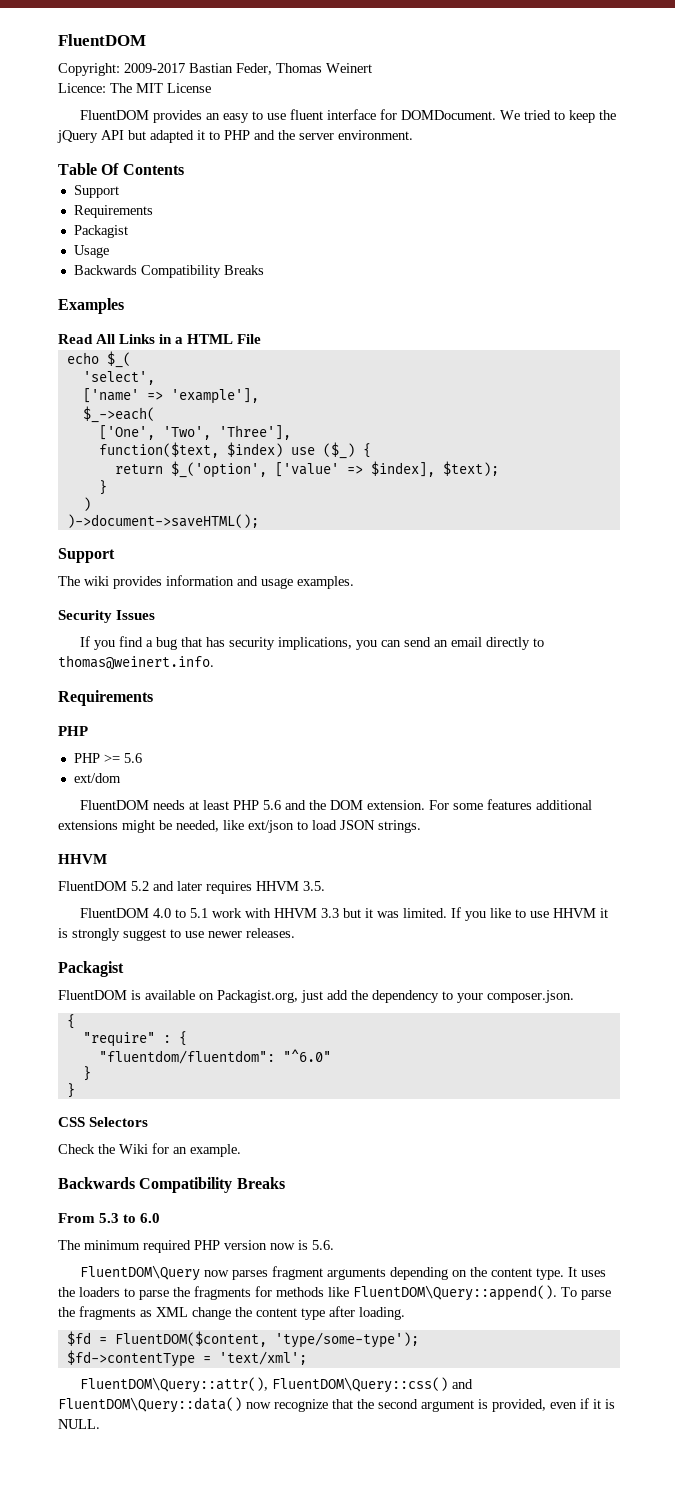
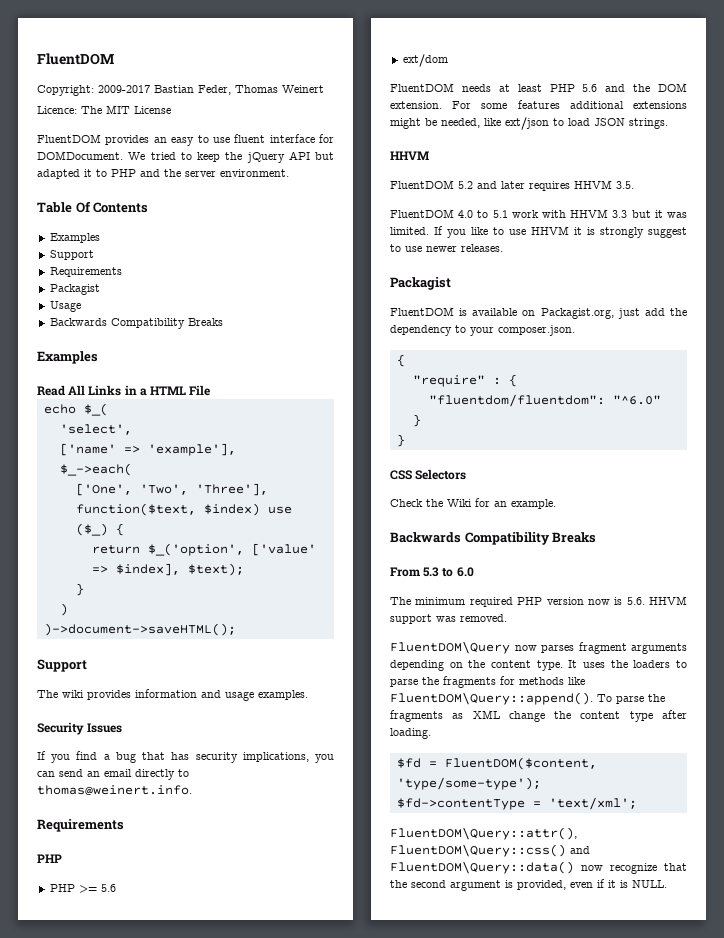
  Table Of Contents
+ Examples
- The minimum required PHP version now is 5.6.
+ The minimum required PHP version now is 5.6. HHVM support was removed.

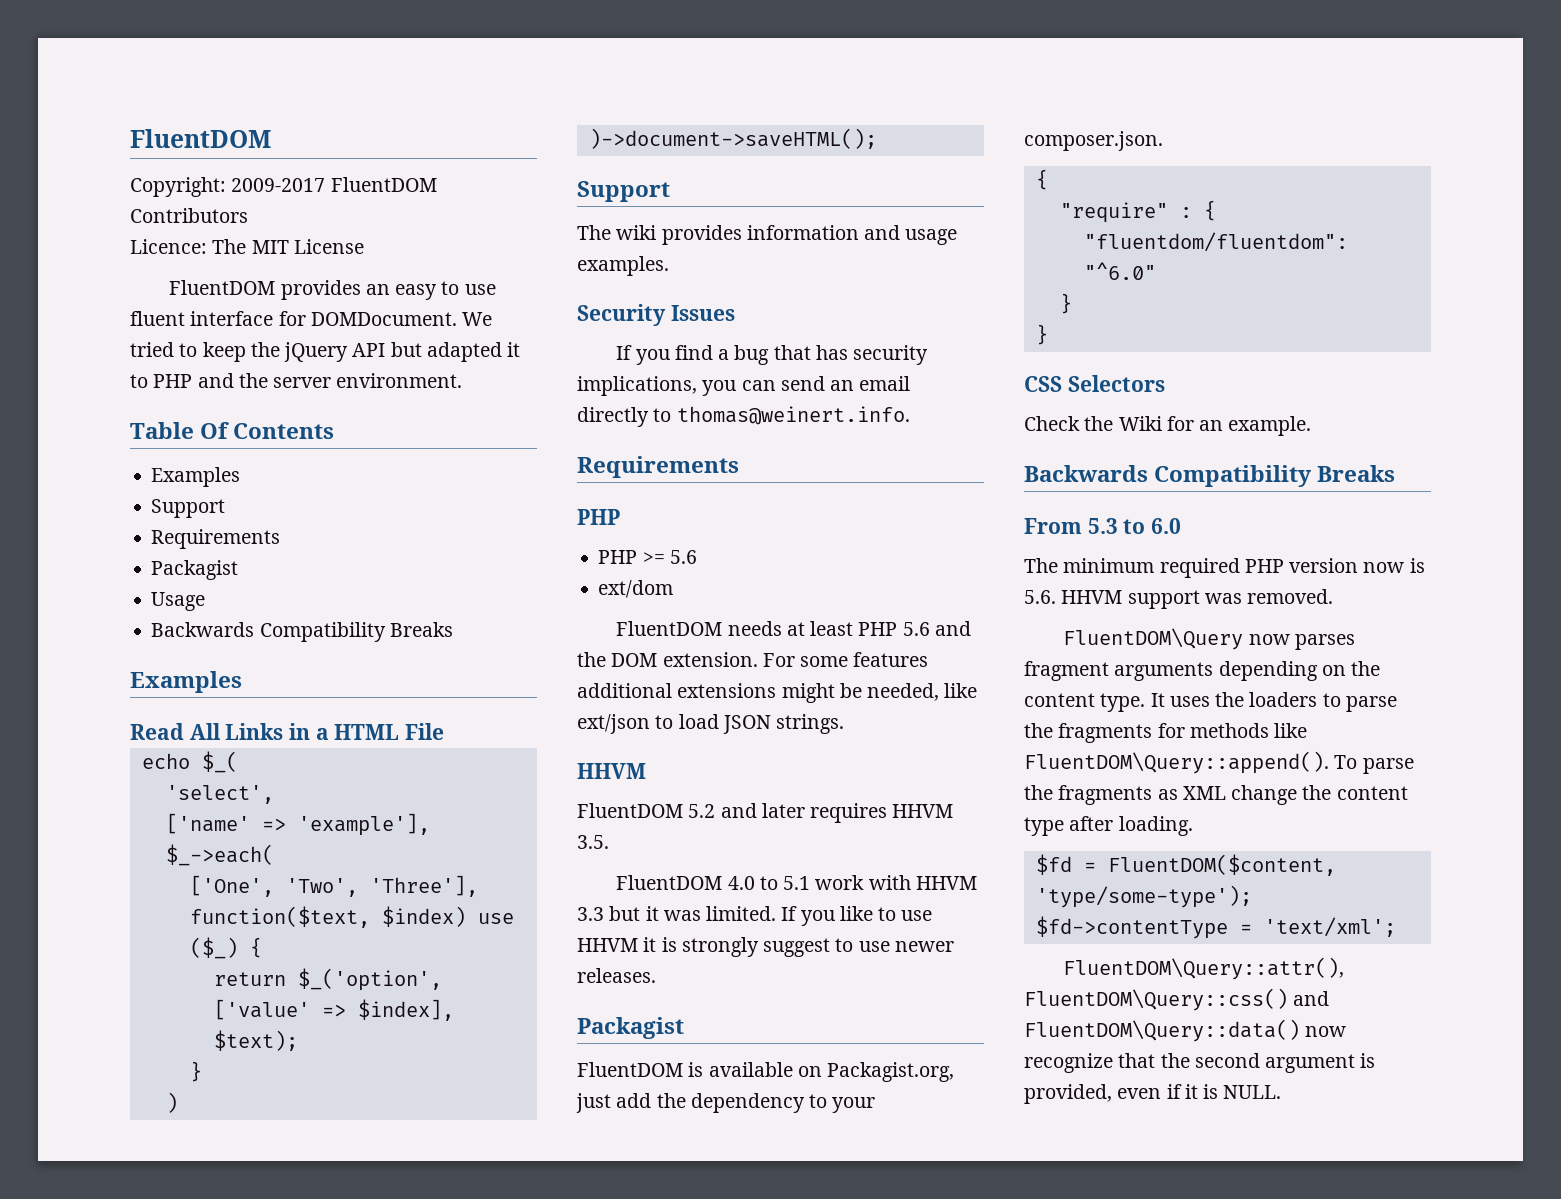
- Copyright: 2009-2017 Bastian Feder, Thomas Weinert
+ Copyright: 2009-2017 FluentDOM Contributors

